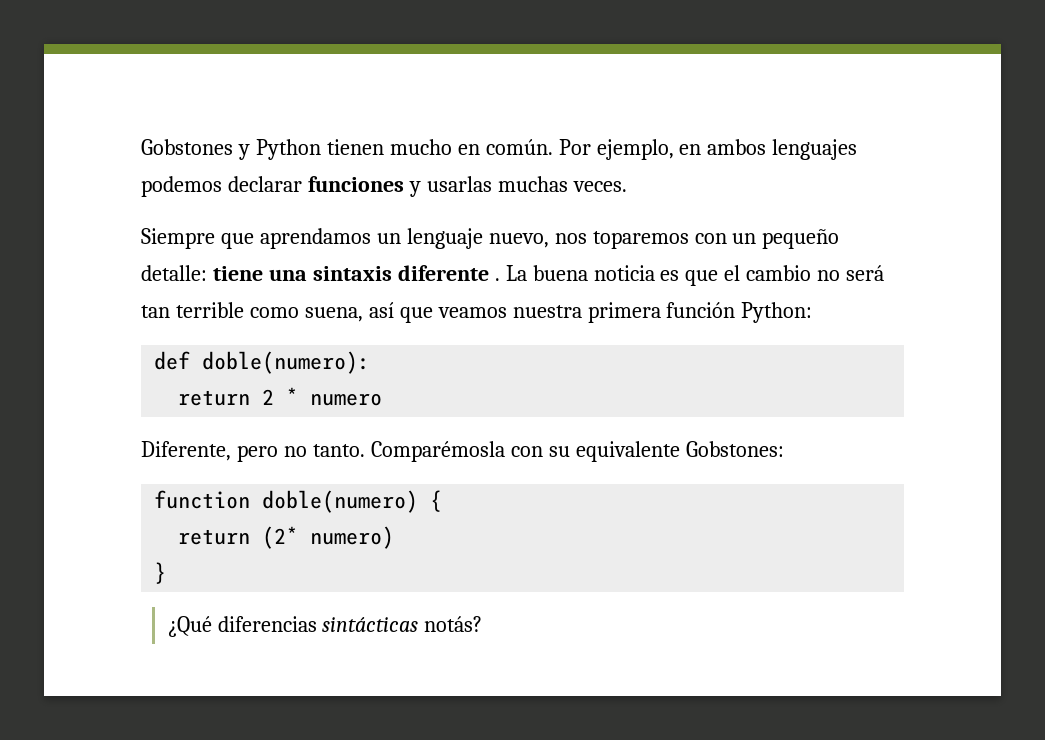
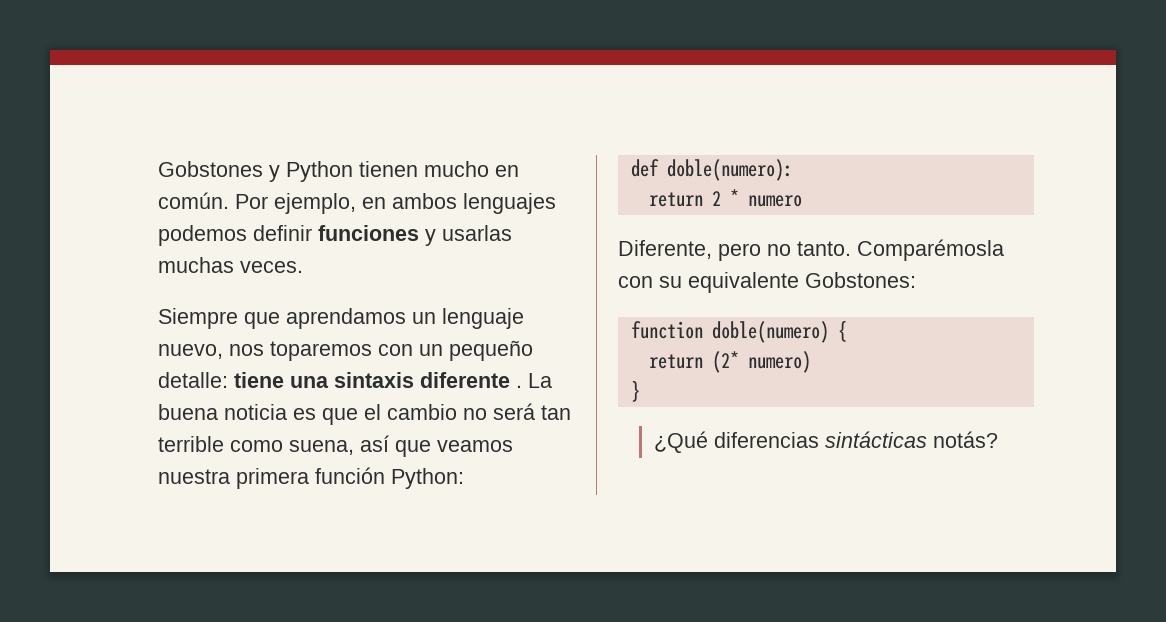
- Por ejemplo, en ambos lenguajes podemos declarar funciones y usarlas muchas veces.
+ Por ejemplo, en ambos lenguajes podemos definir funciones y usarlas muchas veces.

